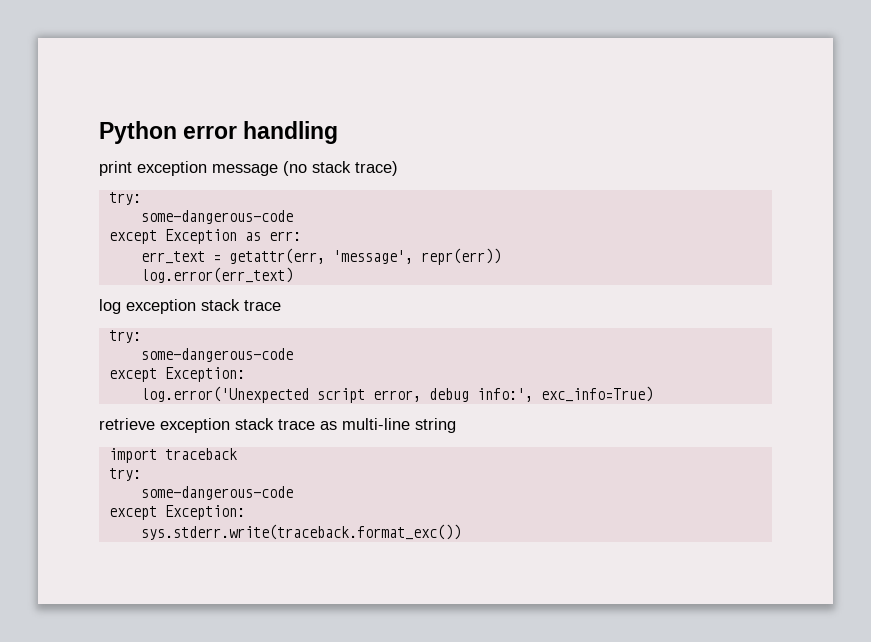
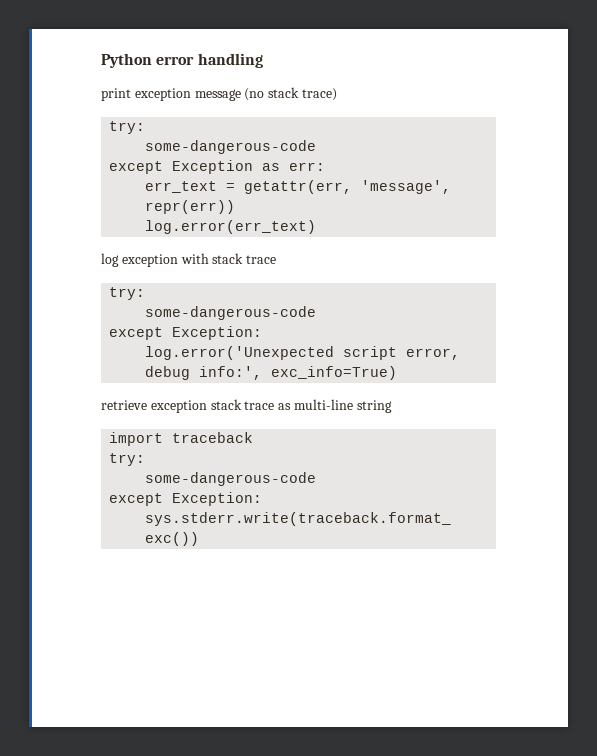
- log exception stack trace
+ log exception with stack trace

